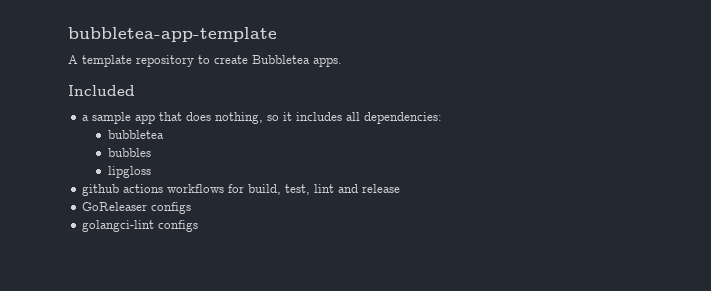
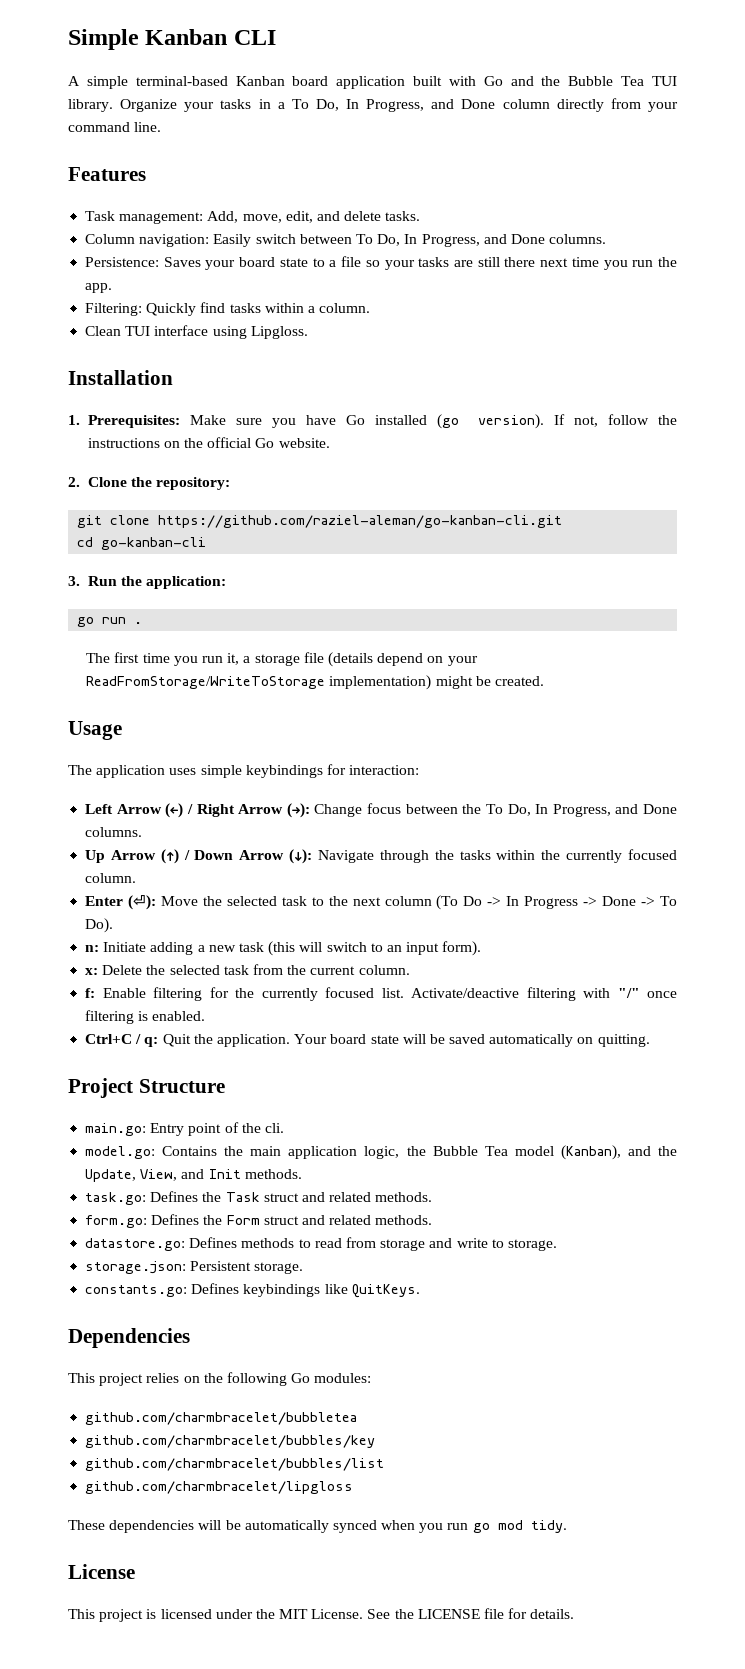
- bubbletea-app-template
- A template repository to create Bubbletea apps.
- Included
- a sample app that does nothing, so it includes all dependencies:
- bubbletea
- bubbles
- lipgloss
- github actions workflows for build, test, lint and release
- GoReleaser configs
- golangci-lint configs
+ Simple Kanban CLI
+ A simple terminal-based Kanban board application built with Go and the Bubble Tea TUI library. Organize your tasks in a To Do, In Progress, and Done column directly from your command line.
+ Features
+ Task management: Add, move, edit, and delete tasks.
+ Column navigation: Easily switch between To Do, In Progress, and Done columns.
+ Persistence: Saves your board state to a file so your tasks are still there next time you run the app.
+ Filtering: Quickly find tasks within a column.
+ Clean TUI interface using Lipgloss.
+ Installation
+ 1. Prerequisites: Make sure you have Go installed (go version). If not, follow the instructions on the official Go website.
+ 2. Clone the repository:
+ git clone https://github.com/raziel-aleman/go-kanban-cli.git
+ cd go-kanban-cli
+ 3. Run the application:
+ go run .
+ The first time you run it, a storage file (details depend on your ReadFromStorage/WriteToStorage implementation) might be created.
+ Usage
+ The application uses simple keybindings for interaction:
+ Left Arrow (←) / Right Arrow (→): Change focus between the To Do, In Progress, and Done columns.
+ Up Arrow (↑) / Down Arrow (↓): Navigate through the tasks within the currently focused column.
+ Enter (⏎): Move the selected task to the next column (To Do -> In Progress -> Done -> To Do).
+ n: Initiate adding a new task (this will switch to an input form).
+ x: Delete the selected task from the current column.
+ f: Enable filtering for the currently focused list. Activate/deactive filtering with "/" once filtering is enabled.
+ Ctrl+C / q: Quit the application. Your board state will be saved automatically on quitting.
+ Project Structure
+ main.go: Entry point of the cli.
+ model.go: Contains the main application logic, the Bubble Tea model (Kanban), and the Update, View, and Init methods.
+ task.go: Defines the Task struct and related methods.
+ form.go: Defines the Form struct and related methods.
+ datastore.go: Defines methods to read from storage and write to storage.
+ storage.json: Persistent storage.
+ constants.go: Defines keybindings like QuitKeys.
+ Dependencies
+ This project relies on the following Go modules:
+ github.com/charmbracelet/bubbletea
+ github.com/charmbracelet/bubbles/key
+ github.com/charmbracelet/bubbles/list
+ github.com/charmbracelet/lipgloss
+ These dependencies will be automatically synced when you run go mod tidy.
+ License
+ This project is licensed under the MIT License. See the LICENSE file for details.

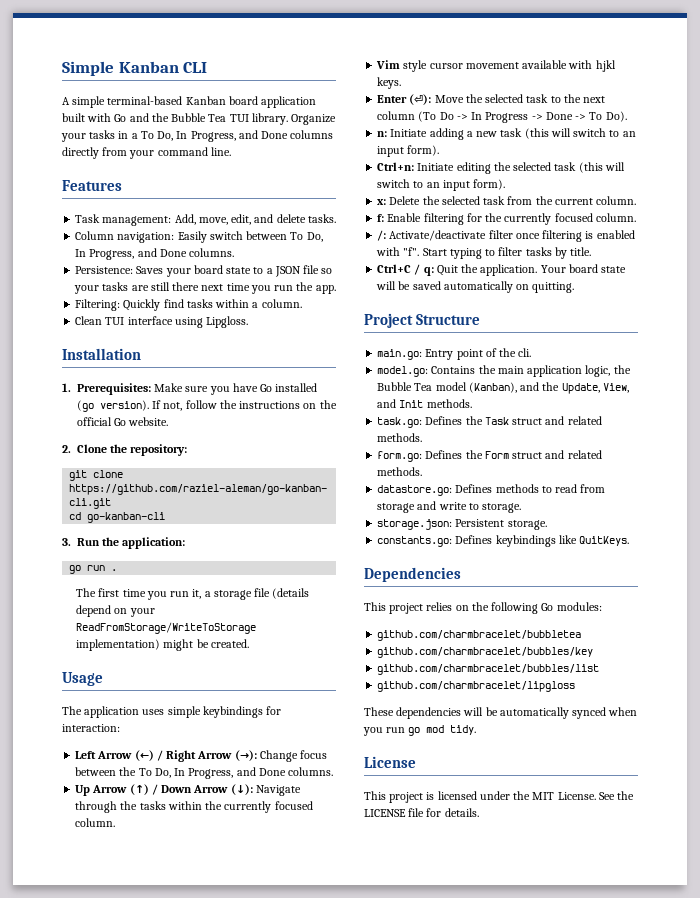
- Organize your tasks in a To Do, In Progress, and Done column directly from your command line.
+ Organize your tasks in a To Do, In Progress, and Done columns directly from your command line.
- Persistence: Saves your board state to a file so your tasks are still there next time you run the app.
+ Persistence: Saves your board state to a JSON file so your tasks are still there next time you run the app.
+ Vim style cursor movement available with hjkl keys.
+ Ctrl+n: Initiate editing the selected task (this will switch to an input form).
- f: Enable filtering for the currently focused list. Activate/deactive filtering with "/" once filtering is enabled.
+ f: Enable filtering for the currently focused column.
+ /: Activate/deactivate filter once filtering is enabled with "f". Start typing to filter tasks by title.

